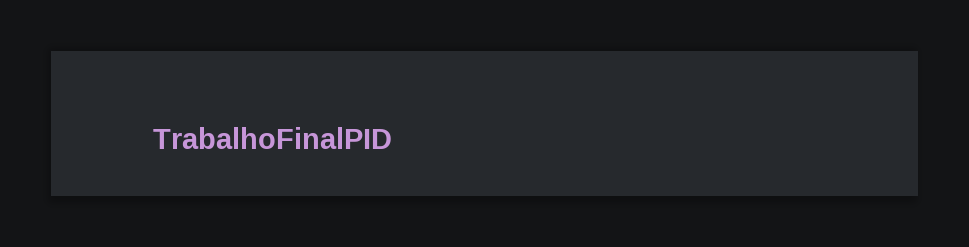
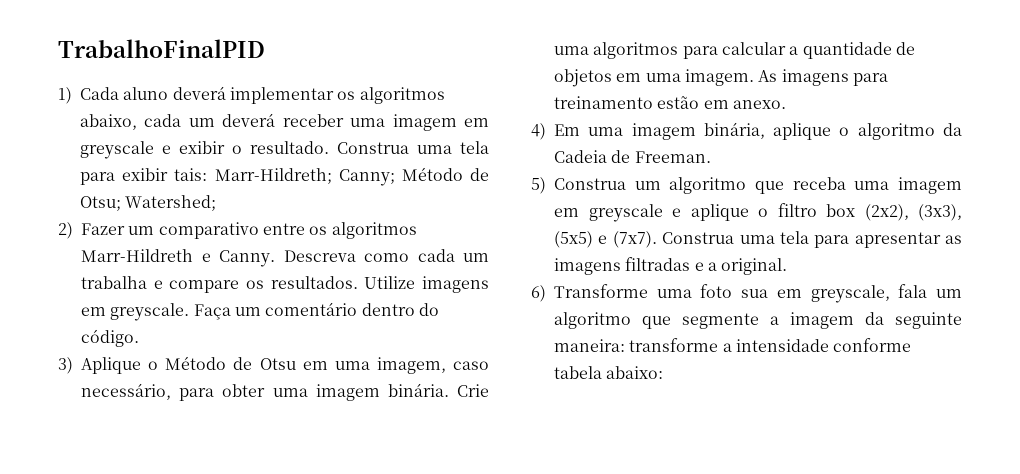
+ 1) Cada aluno deverá implementar os algoritmos abaixo, cada um deverá receber uma imagem em greyscale e exibir o resultado. Construa uma tela para exibir tais: Marr-Hildreth; Canny; Método de Otsu; Watershed;
+ 2) Fazer um comparativo entre os algoritmos Marr-Hildreth e Canny. Descreva como cada um trabalha e compare os resultados. Utilize imagens em greyscale. Faça um comentário dentro do código.
+ 3) Aplique o Método de Otsu em uma imagem, caso necessário, para obter uma imagem binária. Crie uma algoritmos para calcular a quantidade de objetos em uma imagem. As imagens para treinamento estão em anexo.
+ 4) Em uma imagem binária, aplique o algoritmo da Cadeia de Freeman.
+ 5) Construa um algoritmo que receba uma imagem em greyscale e aplique o filtro box (2x2), (3x3), (5x5) e (7x7). Construa uma tela para apresentar as imagens filtradas e a original.
+ 6) Transforme uma foto sua em greyscale, fala um algoritmo que segmente a imagem da seguinte maneira: transforme a intensidade conforme tabela abaixo:

